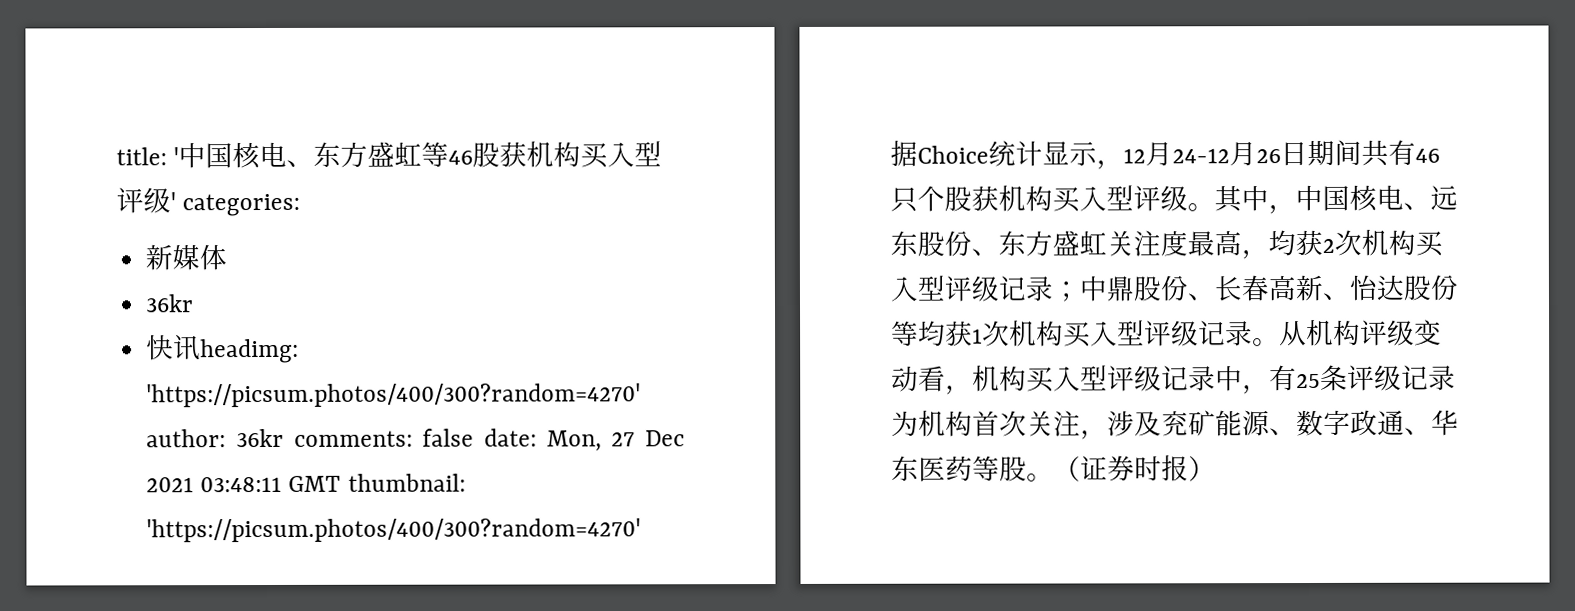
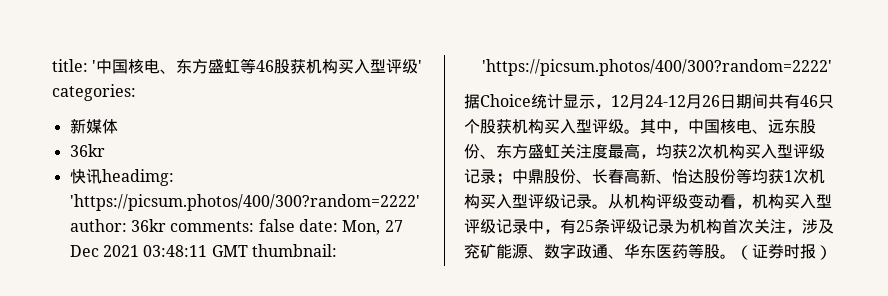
- 快讯headimg: 'https://picsum.photos/400/300?random=4270' author: 36kr comments: false date: Mon, 27 Dec 2021 03:48:11 GMT thumbnail: 'https://picsum.photos/400/300?random=4270'
+ 快讯headimg: 'https://picsum.photos/400/300?random=2222' author: 36kr comments: false date: Mon, 27 Dec 2021 03:48:11 GMT thumbnail: 'https://picsum.photos/400/300?random=2222'

